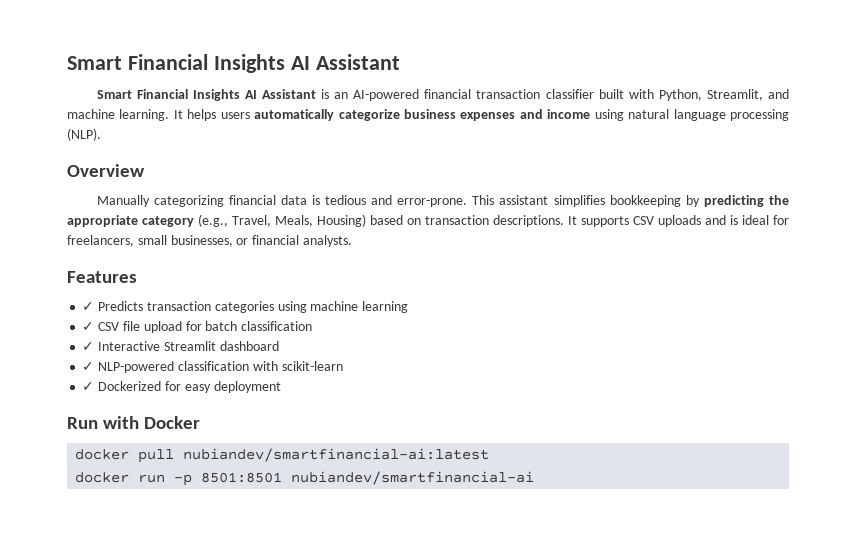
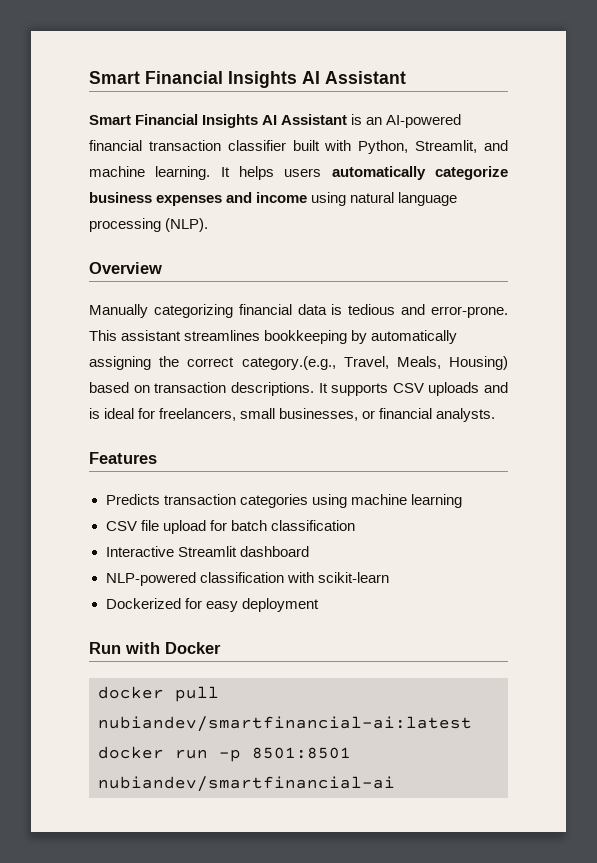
- This assistant simplifies bookkeeping by predicting the appropriate category (e.g., Travel, Meals, Housing) based on transaction descriptions.
+ This assistant streamlines bookkeeping by automatically assigning the correct category.(e.g., Travel, Meals, Housing) based on transaction descriptions.
- ✓ Predicts transaction categories using machine learning
+ Predicts transaction categories using machine learning
- ✓ CSV file upload for batch classification
+ CSV file upload for batch classification
- ✓ Interactive Streamlit dashboard
+ Interactive Streamlit dashboard
- ✓ NLP-powered classification with scikit-learn
+ NLP-powered classification with scikit-learn
- ✓ Dockerized for easy deployment
+ Dockerized for easy deployment

